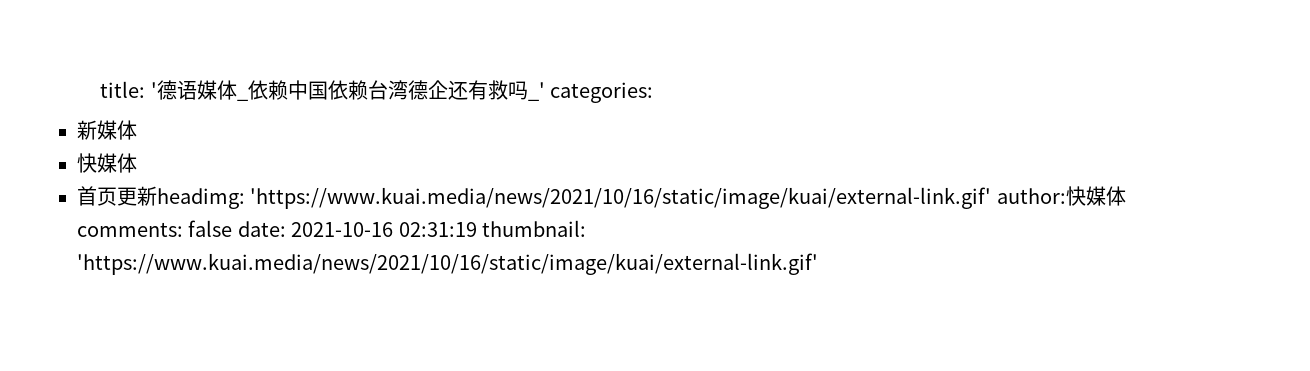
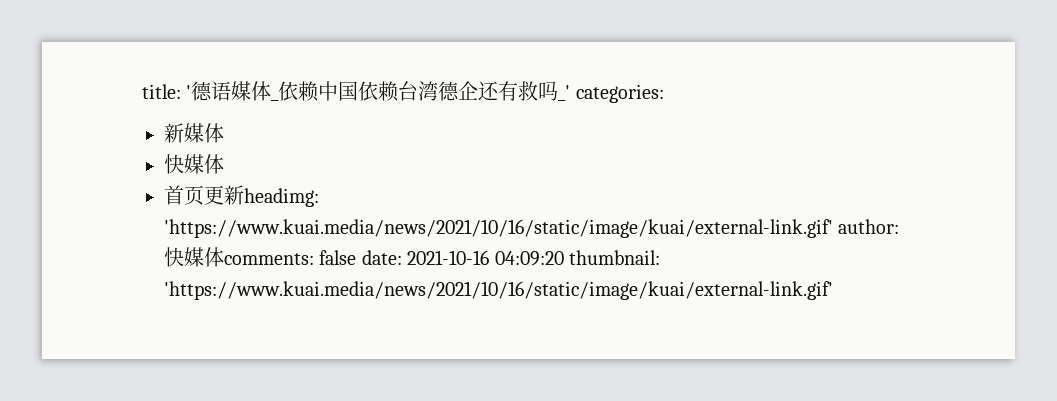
- 首页更新headimg: 'https://www.kuai.media/news/2021/10/16/static/image/kuai/external-link.gif' author:快媒体comments: false date: 2021-10-16 02:31:19 thumbnail: 'https://www.kuai.media/news/2021/10/16/static/image/kuai/external-link.gif'
+ 首页更新headimg: 'https://www.kuai.media/news/2021/10/16/static/image/kuai/external-link.gif' author:快媒体comments: false date: 2021-10-16 04:09:20 thumbnail: 'https://www.kuai.media/news/2021/10/16/static/image/kuai/external-link.gif'

